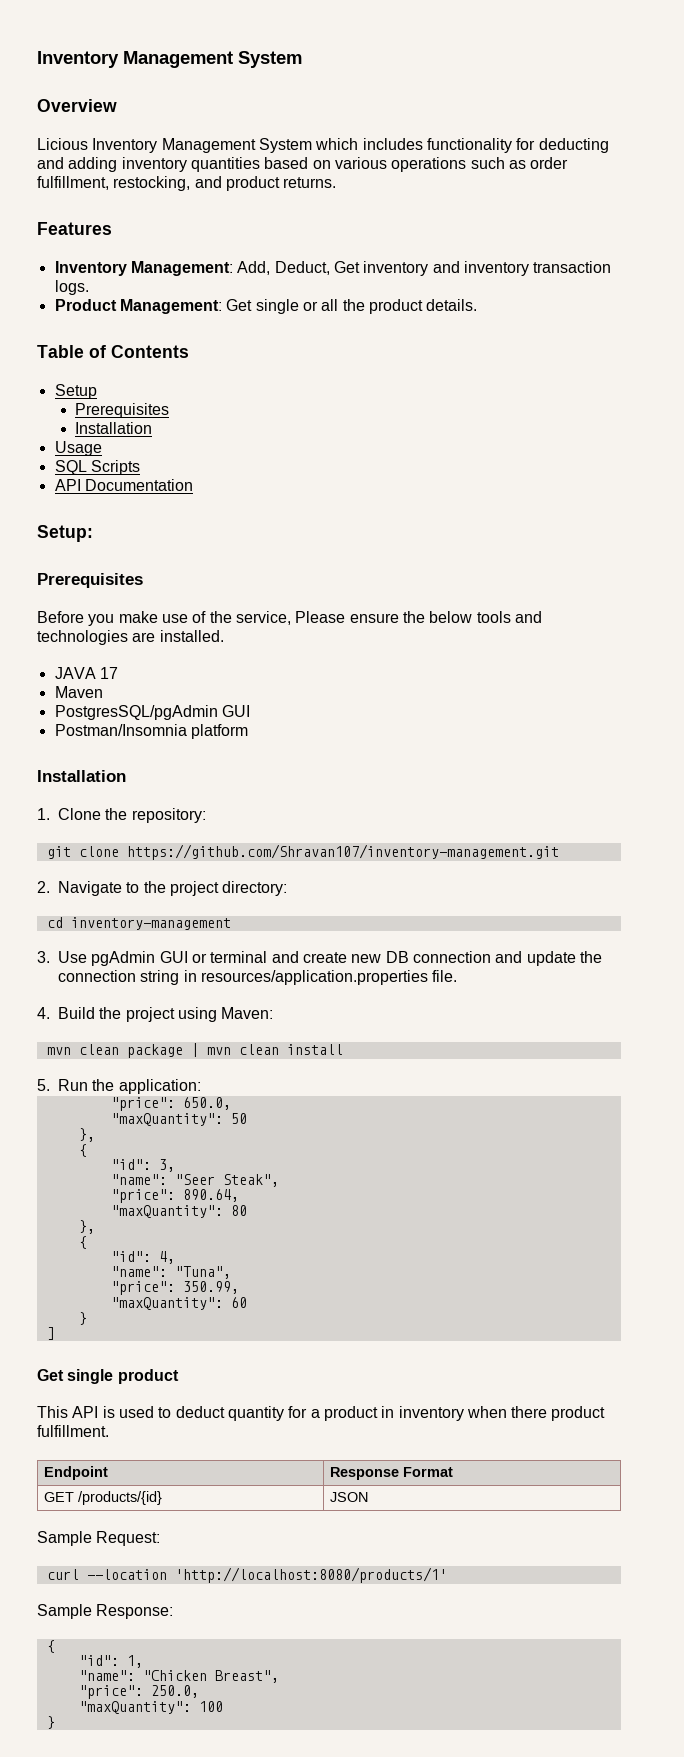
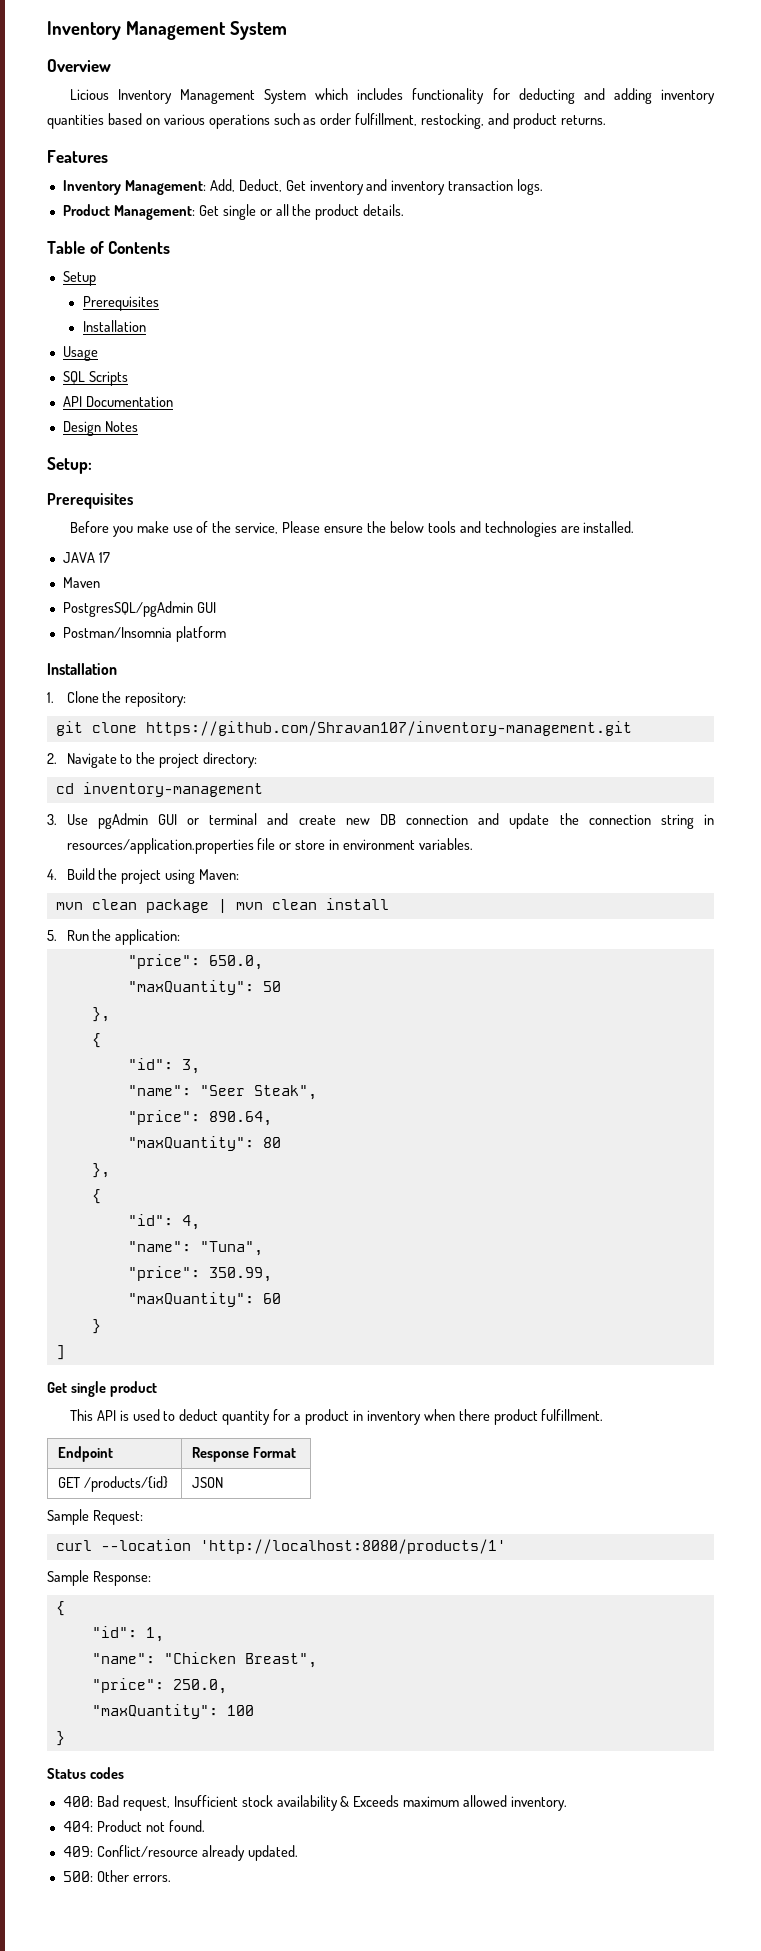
+ Design Notes
- 3. Use pgAdmin GUI or terminal and create new DB connection and update the connection string in resources/application.properties file.
+ 3. Use pgAdmin GUI or terminal and create new DB connection and update the connection string in resources/application.properties file or store in environment variables.
+ Status codes
+ 400: Bad request, Insufficient stock availability & Exceeds maximum allowed inventory.
+ 404: Product not found.
+ 409: Conflict/resource already updated.
+ 500: Other errors.

